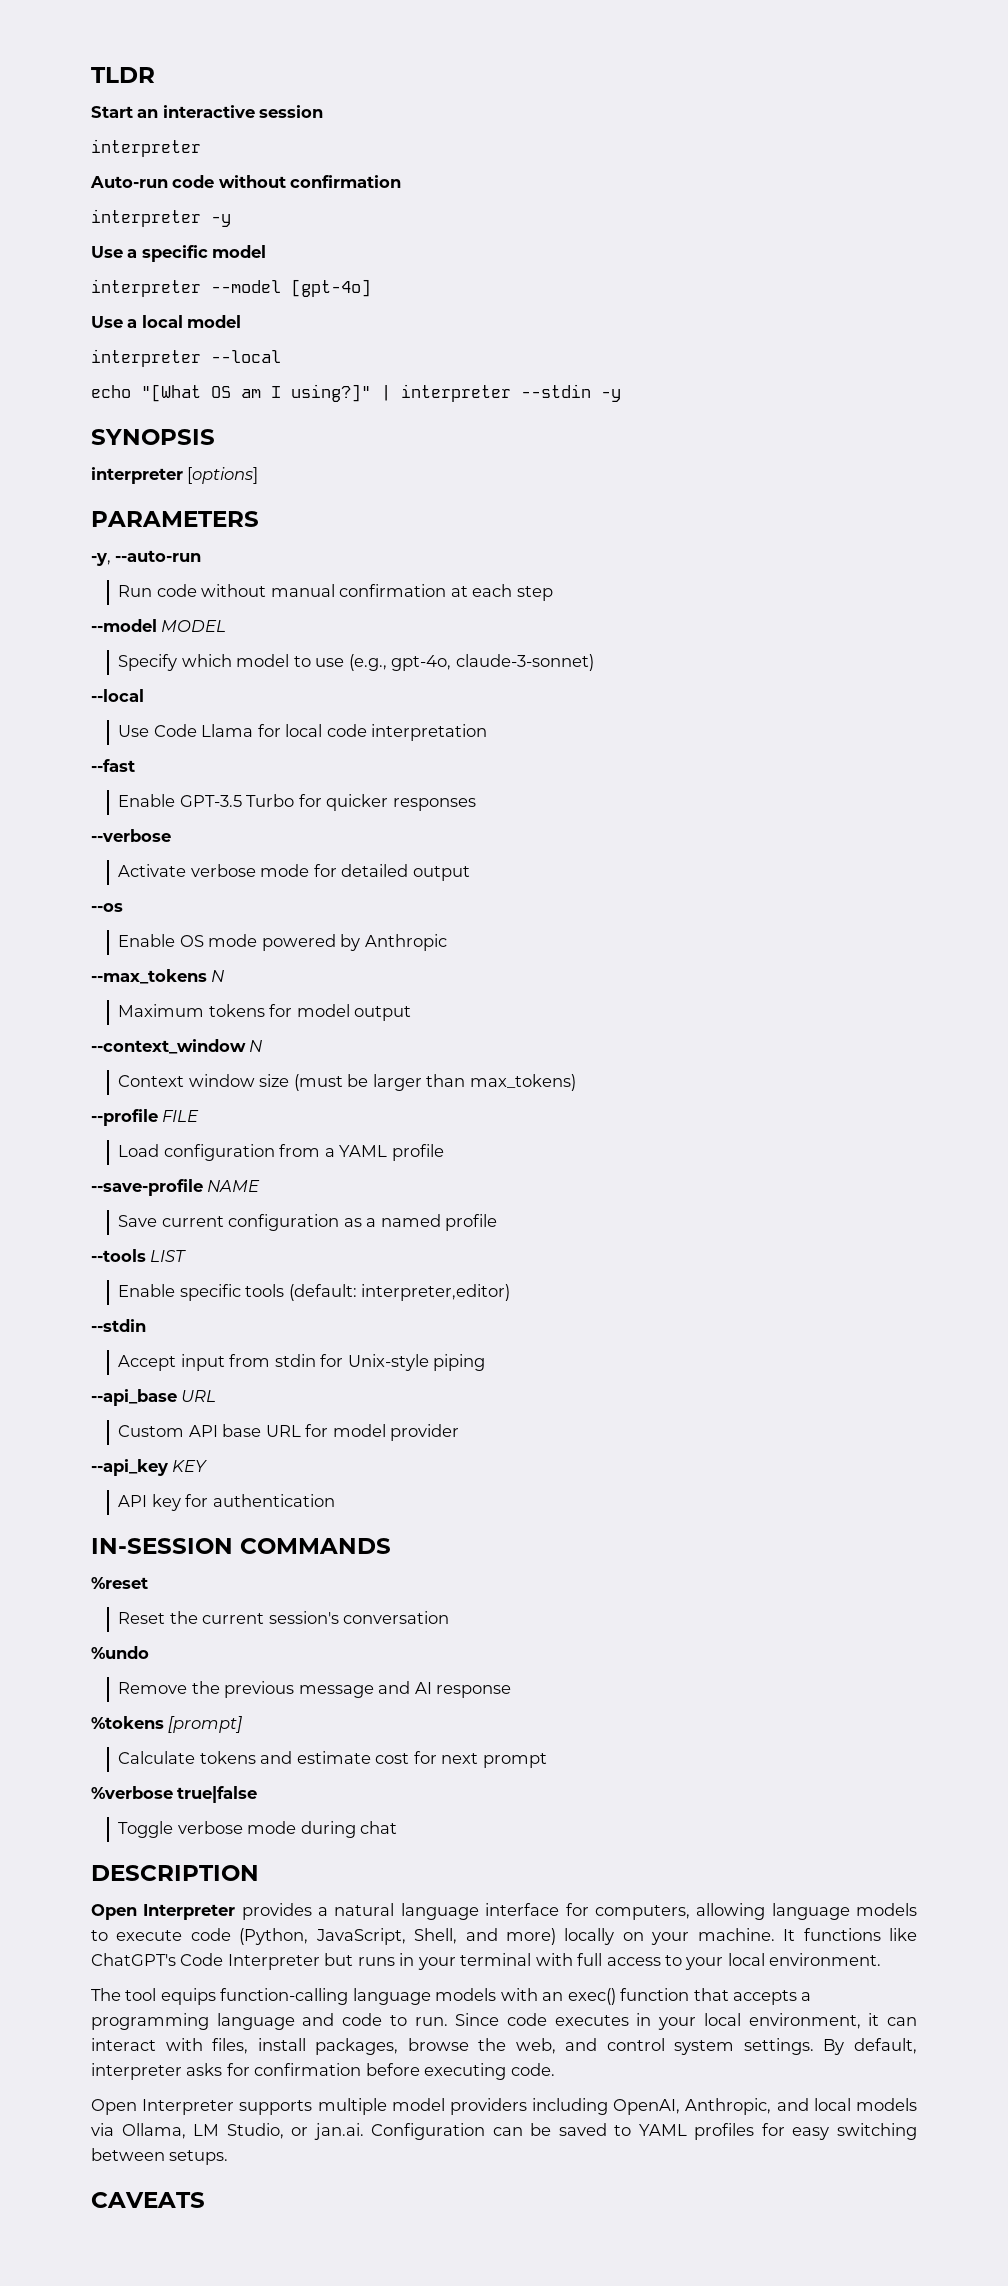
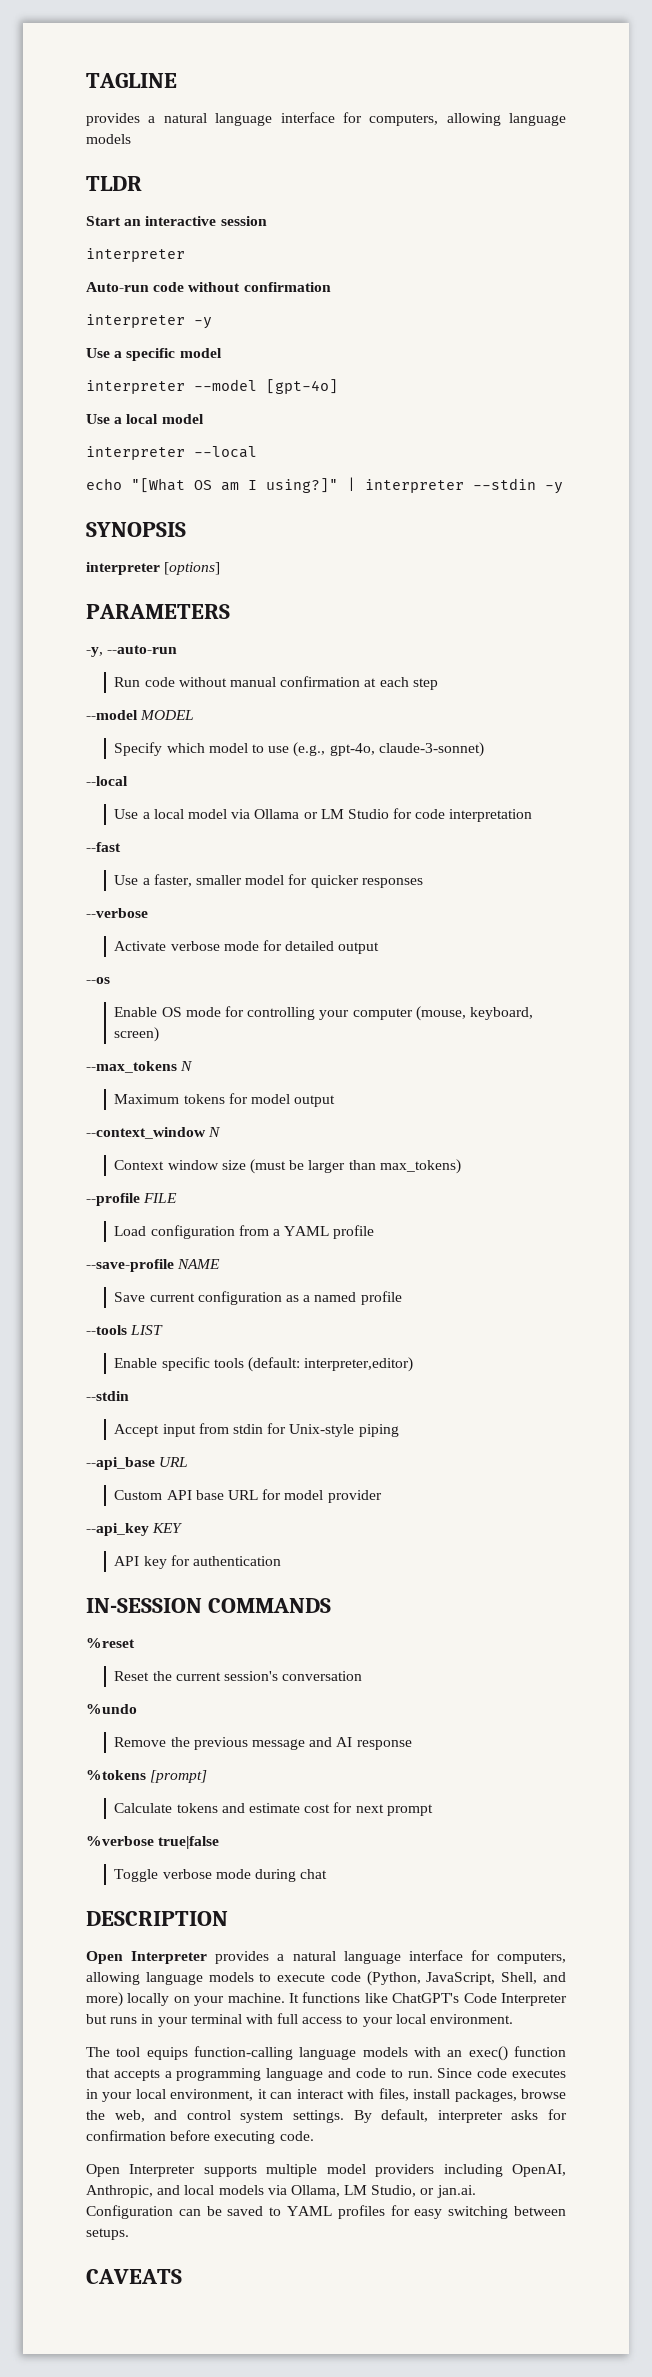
+ TAGLINE
+ provides a natural language interface for computers, allowing language models
- Use Code Llama for local code interpretation
+ Use a local model via Ollama or LM Studio for code interpretation
  --fast
- Enable GPT-3.5 Turbo for quicker responses
+ Use a faster, smaller model for quicker responses
- Enable OS mode powered by Anthropic
+ Enable OS mode for controlling your computer (mouse, keyboard, screen)

